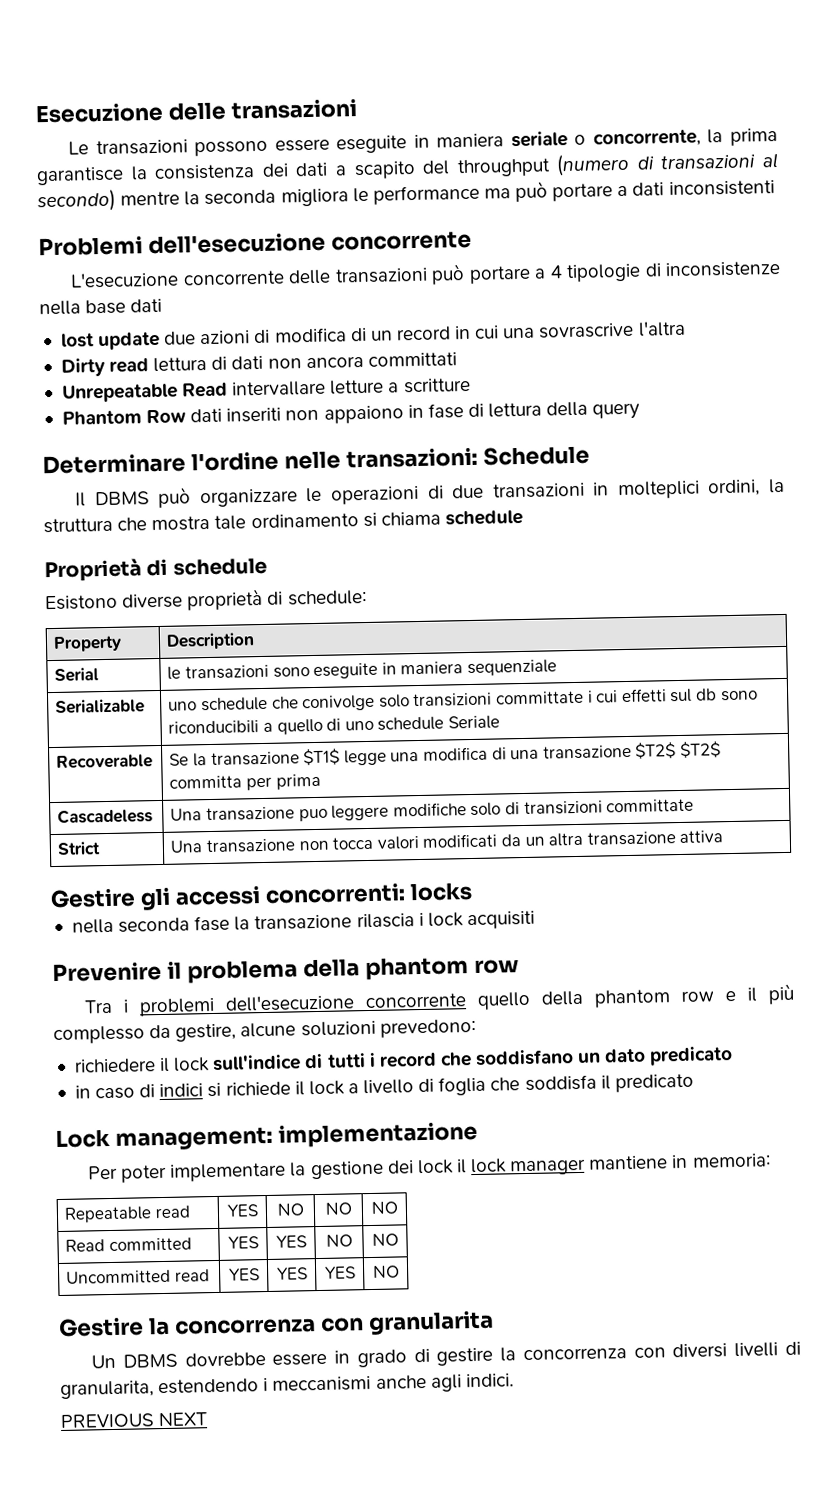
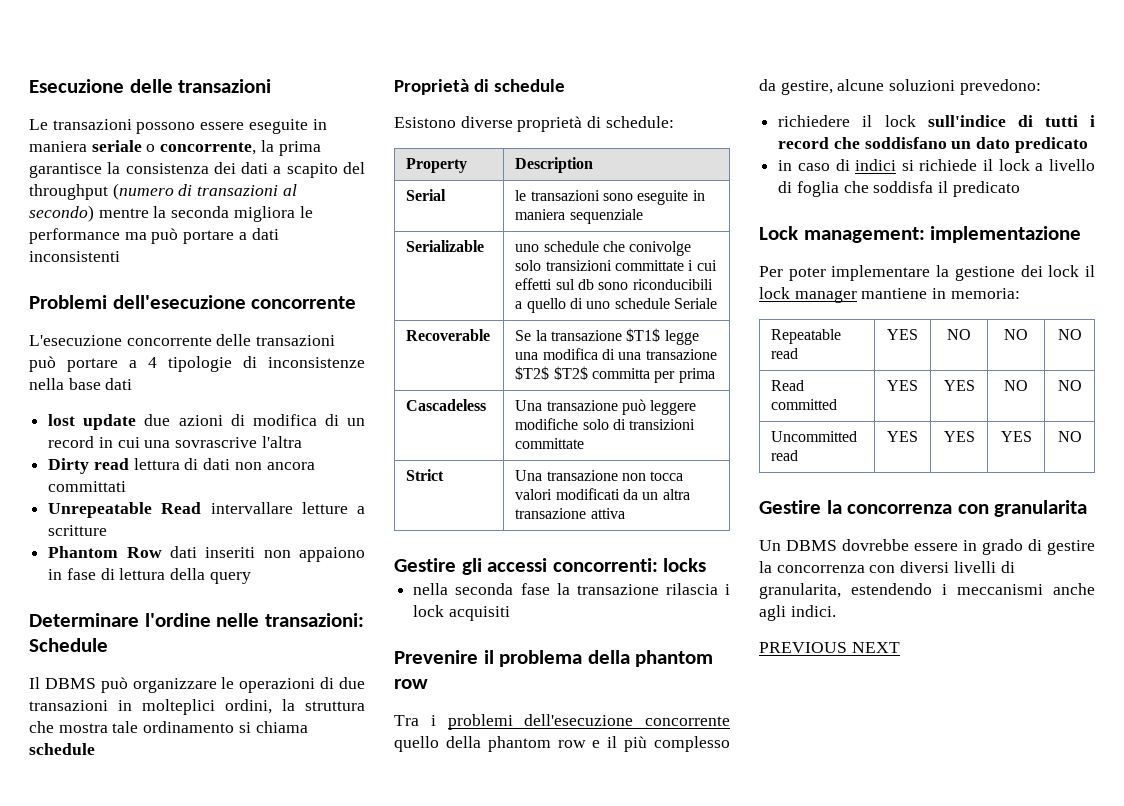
- Cascadeless | Una transazione puo leggere modifiche solo di transizioni committate
+ Cascadeless | Una transazione può leggere modifiche solo di transizioni committate

